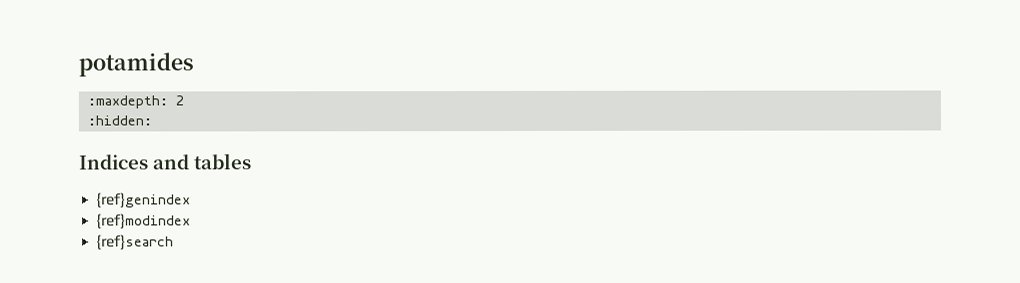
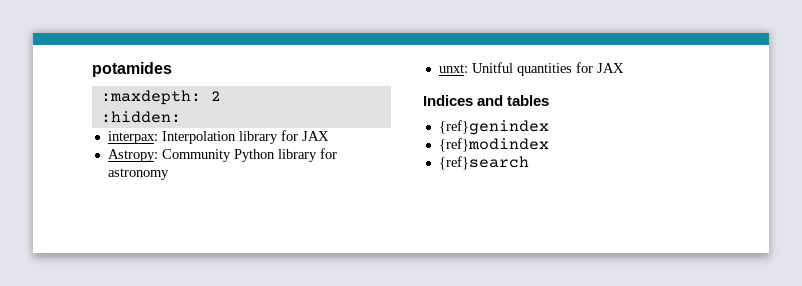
+ interpax: Interpolation library for JAX
+ Astropy: Community Python library for astronomy
+ unxt: Unitful quantities for JAX

